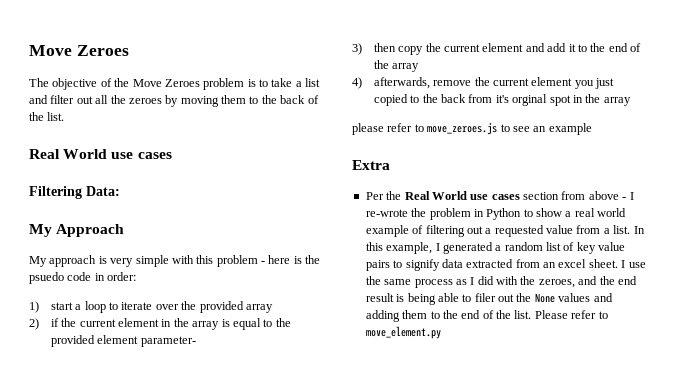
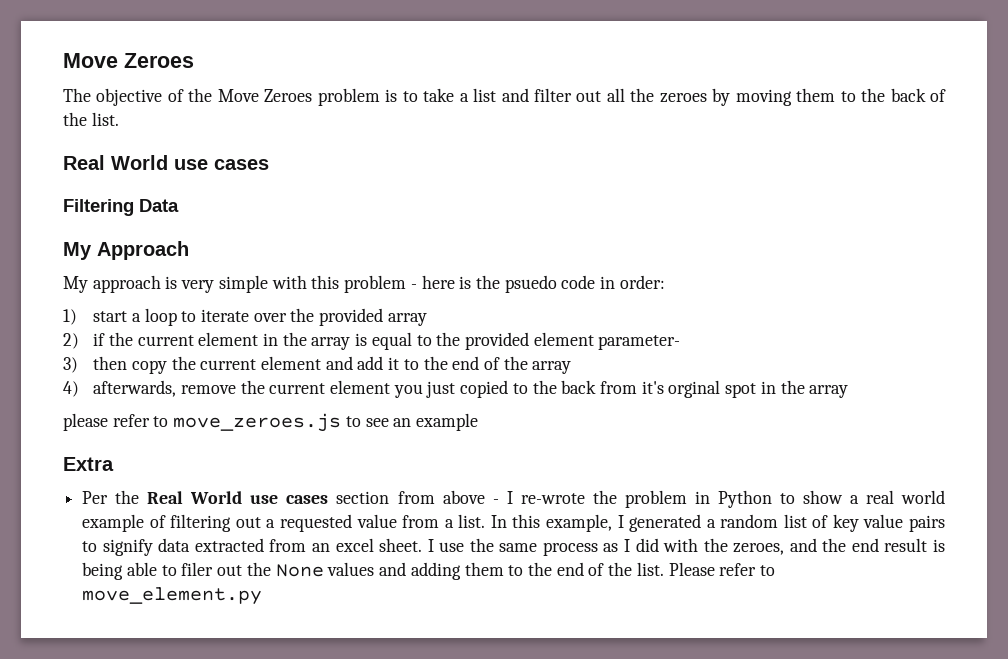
- Filtering Data:
+ Filtering Data

